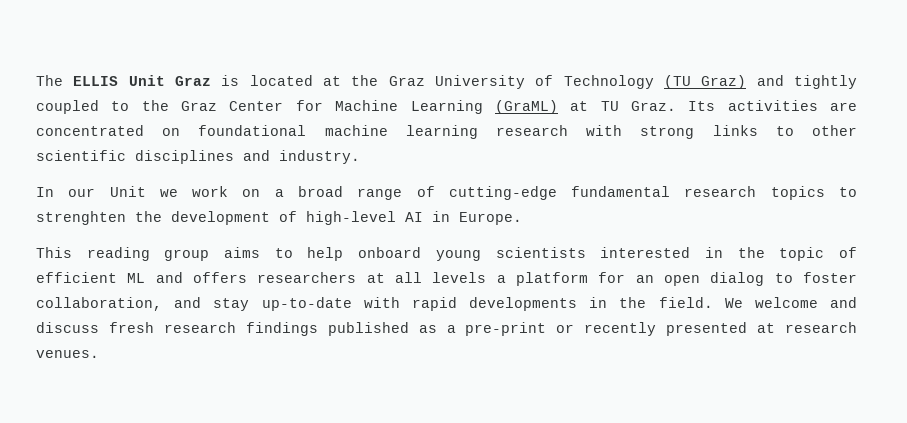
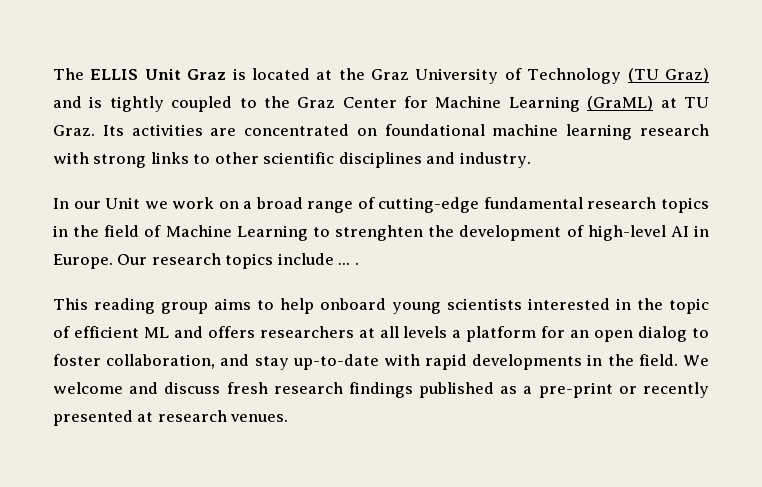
- The ELLIS Unit Graz is located at the Graz University of Technology (TU Graz) and tightly coupled to the Graz Center for Machine Learning (GraML) at TU Graz.
+ The ELLIS Unit Graz is located at the Graz University of Technology (TU Graz) and is tightly coupled to the Graz Center for Machine Learning (GraML) at TU Graz.
- In our Unit we work on a broad range of cutting-edge fundamental research topics to strenghten the development of high-level AI in Europe.
+ In our Unit we work on a broad range of cutting-edge fundamental research topics in the field of Machine Learning to strenghten the development of high-level AI in Europe. Our research topics include ... .

